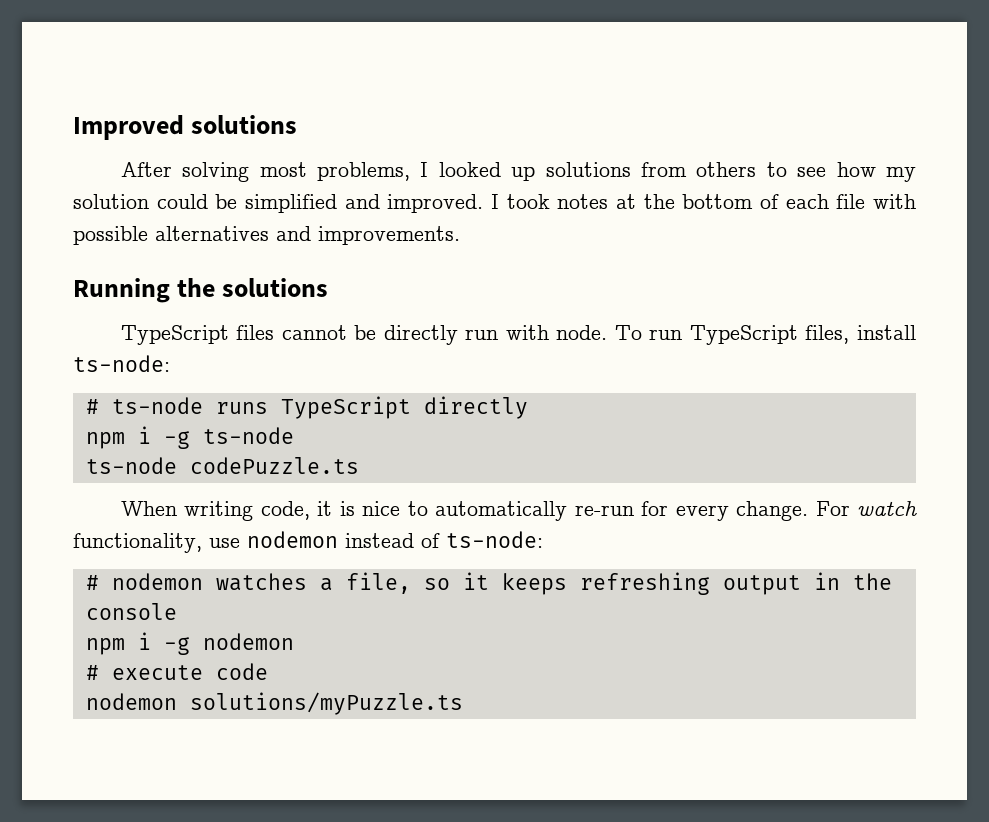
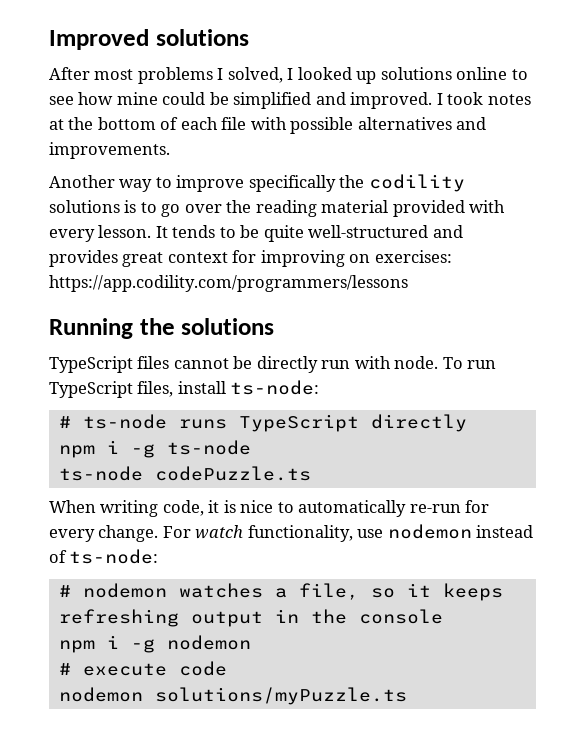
- After solving most problems, I looked up solutions from others to see how my solution could be simplified and improved.
+ After most problems I solved, I looked up solutions online to see how mine could be simplified and improved.
+ Another way to improve specifically the codility solutions is to go over the reading material provided with every lesson. It tends to be quite well-structured and provides great context for improving on exercises: https://app.codility.com/programmers/lessons

